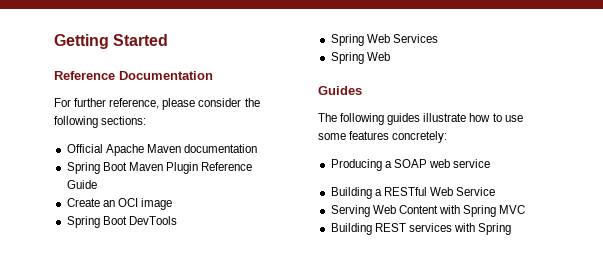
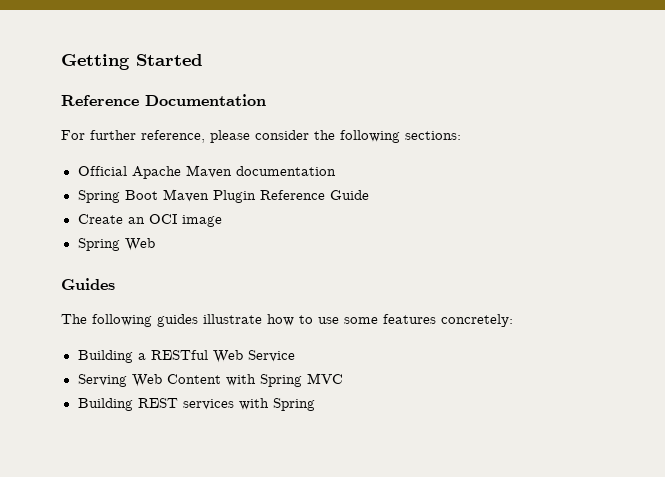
- Spring Boot DevTools
- Spring Web Services
- Producing a SOAP web service

